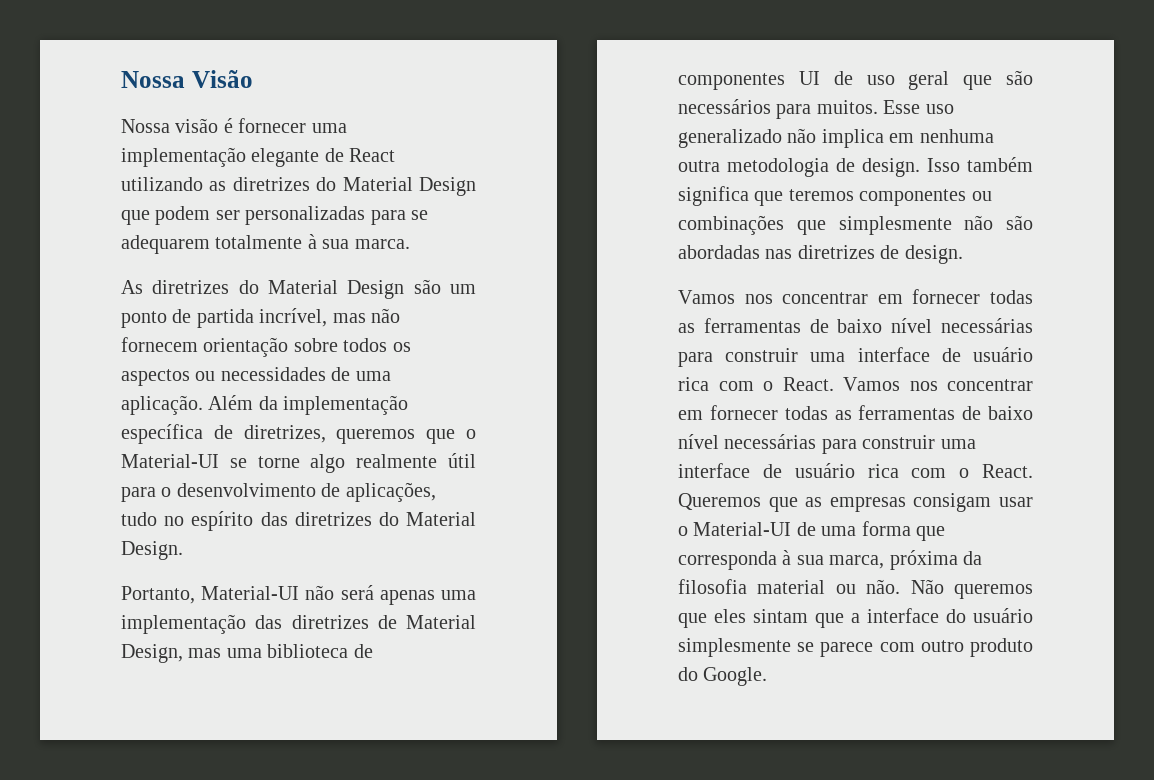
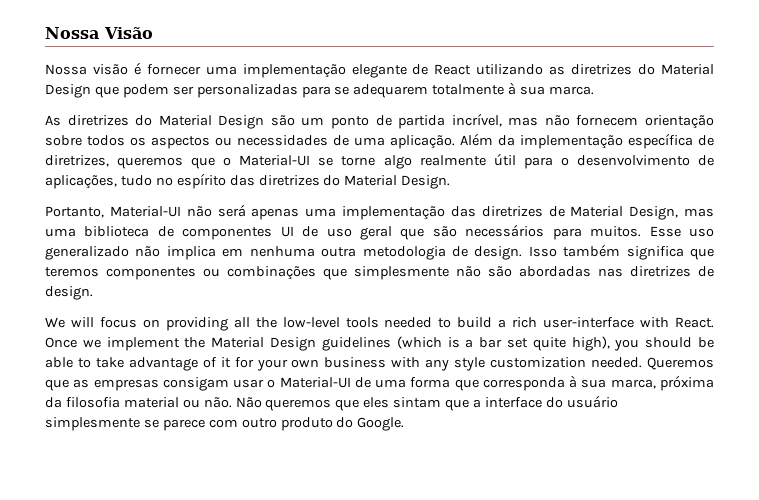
- Vamos nos concentrar em fornecer todas as ferramentas de baixo nível necessárias para construir uma interface de usuário rica com o React. Vamos nos concentrar em fornecer todas as ferramentas de baixo nível necessárias para construir uma interface de usuário rica com o React.
+ We will focus on providing all the low-level tools needed to build a rich user-interface with React. Once we implement the Material Design guidelines (which is a bar set quite high), you should be able to take advantage of it for your own business with any style customization needed.

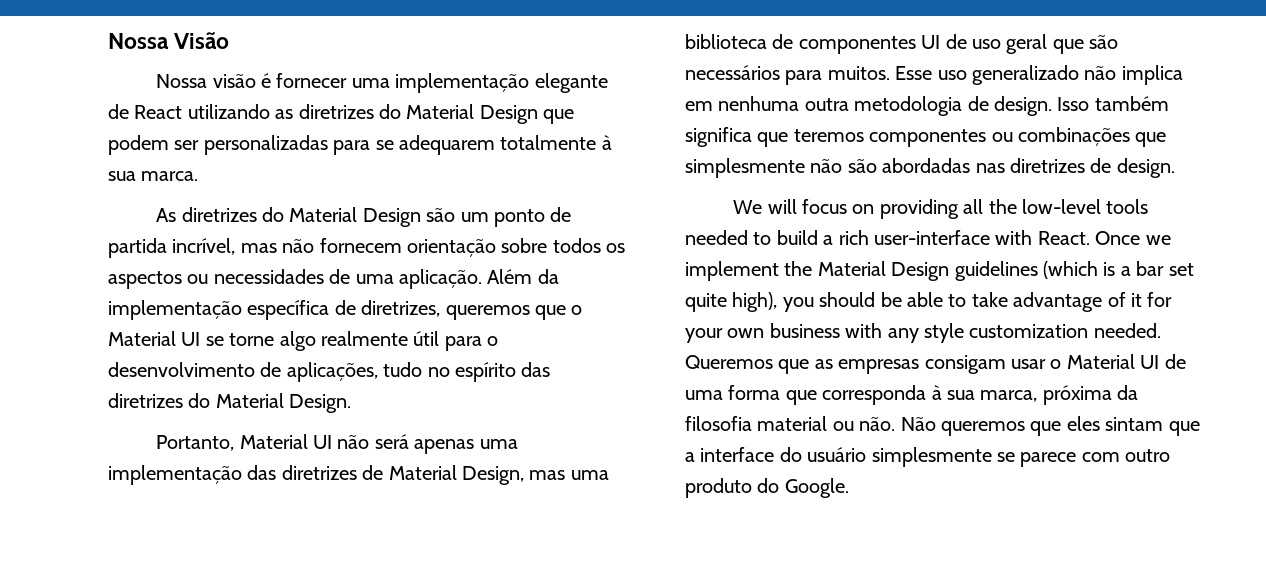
- Além da implementação específica de diretrizes, queremos que o Material-UI se torne algo realmente útil para o desenvolvimento de aplicações, tudo no espírito das diretrizes do Material Design.
+ Além da implementação específica de diretrizes, queremos que o Material UI se torne algo realmente útil para o desenvolvimento de aplicações, tudo no espírito das diretrizes do Material Design.
- Portanto, Material-UI não será apenas uma implementação das diretrizes de Material Design, mas uma biblioteca de componentes UI de uso geral que são necessários para muitos.
+ Portanto, Material UI não será apenas uma implementação das diretrizes de Material Design, mas uma biblioteca de componentes UI de uso geral que são necessários para muitos.
- Queremos que as empresas consigam usar o Material-UI de uma forma que corresponda à sua marca, próxima da filosofia material ou não.
+ Queremos que as empresas consigam usar o Material UI de uma forma que corresponda à sua marca, próxima da filosofia material ou não.

